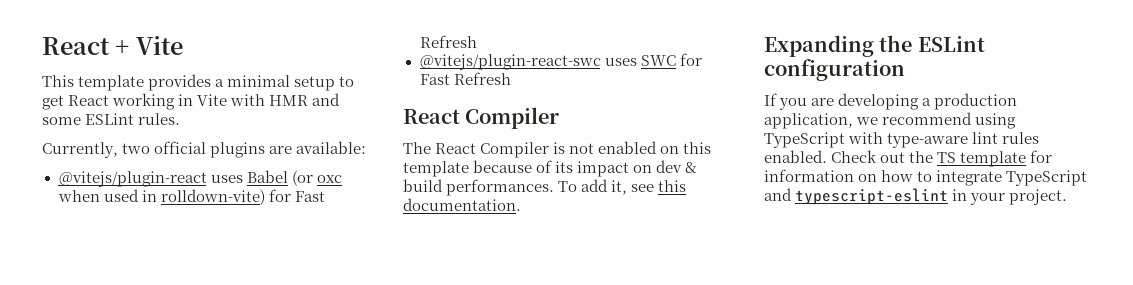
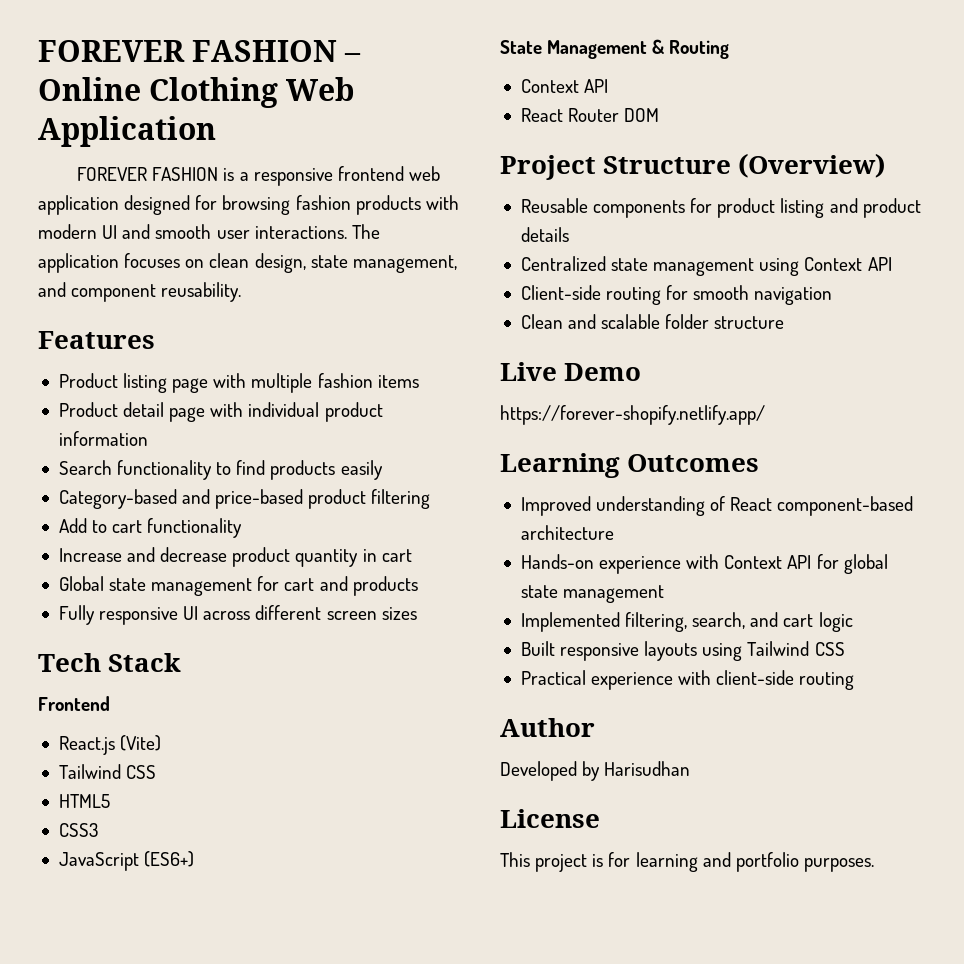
- React + Vite
- This template provides a minimal setup to get React working in Vite with HMR and some ESLint rules.
- Currently, two official plugins are available:
- @vitejs/plugin-react uses Babel (or oxc when used in rolldown-vite) for Fast Refresh
- @vitejs/plugin-react-swc uses SWC for Fast Refresh
- React Compiler
- The React Compiler is not enabled on this template because of its impact on dev & build performances. To add it, see this documentation.
- Expanding the ESLint configuration
- If you are developing a production application, we recommend using TypeScript with type-aware lint rules enabled. Check out the TS template for information on how to integrate TypeScript and typescript-eslint in your project.
+ FOREVER FASHION – Online Clothing Web Application
+ FOREVER FASHION is a responsive frontend web application designed for browsing fashion products with modern UI and smooth user interactions. The application focuses on clean design, state management, and component reusability.
+ Features
+ Product listing page with multiple fashion items
+ Product detail page with individual product information
+ Search functionality to find products easily
+ Category-based and price-based product filtering
+ Add to cart functionality
+ Increase and decrease product quantity in cart
+ Global state management for cart and products
+ Fully responsive UI across different screen sizes
+ Tech Stack
+ Frontend
+ React.js (Vite)
+ Tailwind CSS
+ HTML5
+ CSS3
+ JavaScript (ES6+)
+ State Management & Routing
+ Context API
+ React Router DOM
+ Project Structure (Overview)
+ Reusable components for product listing and product details
+ Centralized state management using Context API
+ Client-side routing for smooth navigation
+ Clean and scalable folder structure
+ Live Demo
+ https://forever-shopify.netlify.app/
+ Learning Outcomes
+ Improved understanding of React component-based architecture
+ Hands-on experience with Context API for global state management
+ Implemented filtering, search, and cart logic
+ Built responsive layouts using Tailwind CSS
+ Practical experience with client-side routing
+ Author
+ Developed by Harisudhan
+ License
+ This project is for learning and portfolio purposes.

